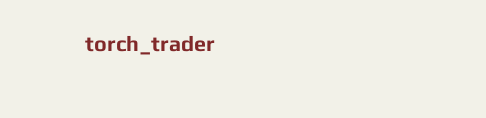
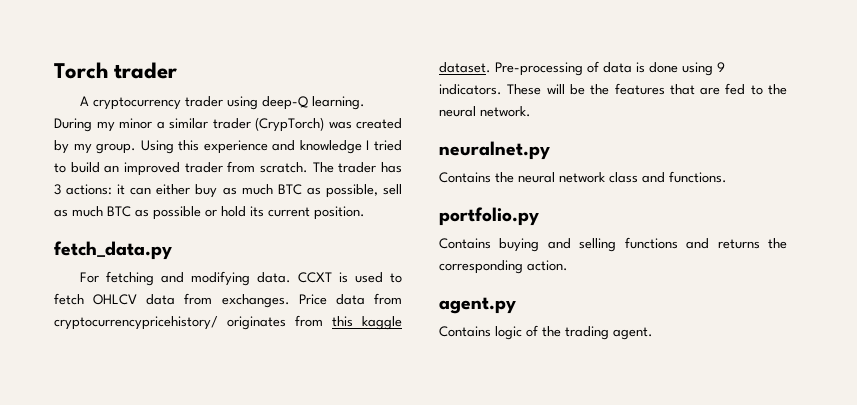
- torch_trader
+ Torch trader
+ A cryptocurrency trader using deep-Q learning. During my minor a similar trader (CrypTorch) was created by my group. Using this experience and knowledge I tried to build an improved trader from scratch. The trader has 3 actions: it can either buy as much BTC as possible, sell as much BTC as possible or hold its current position.
+ fetch_data.py
+ For fetching and modifying data. CCXT is used to fetch OHLCV data from exchanges. Price data from cryptocurrencypricehistory/ originates from this kaggle dataset. Pre-processing of data is done using 9 indicators. These will be the features that are fed to the neural network.
+ neuralnet.py
+ Contains the neural network class and functions.
+ portfolio.py
+ Contains buying and selling functions and returns the corresponding action.
+ agent.py
+ Contains logic of the trading agent.

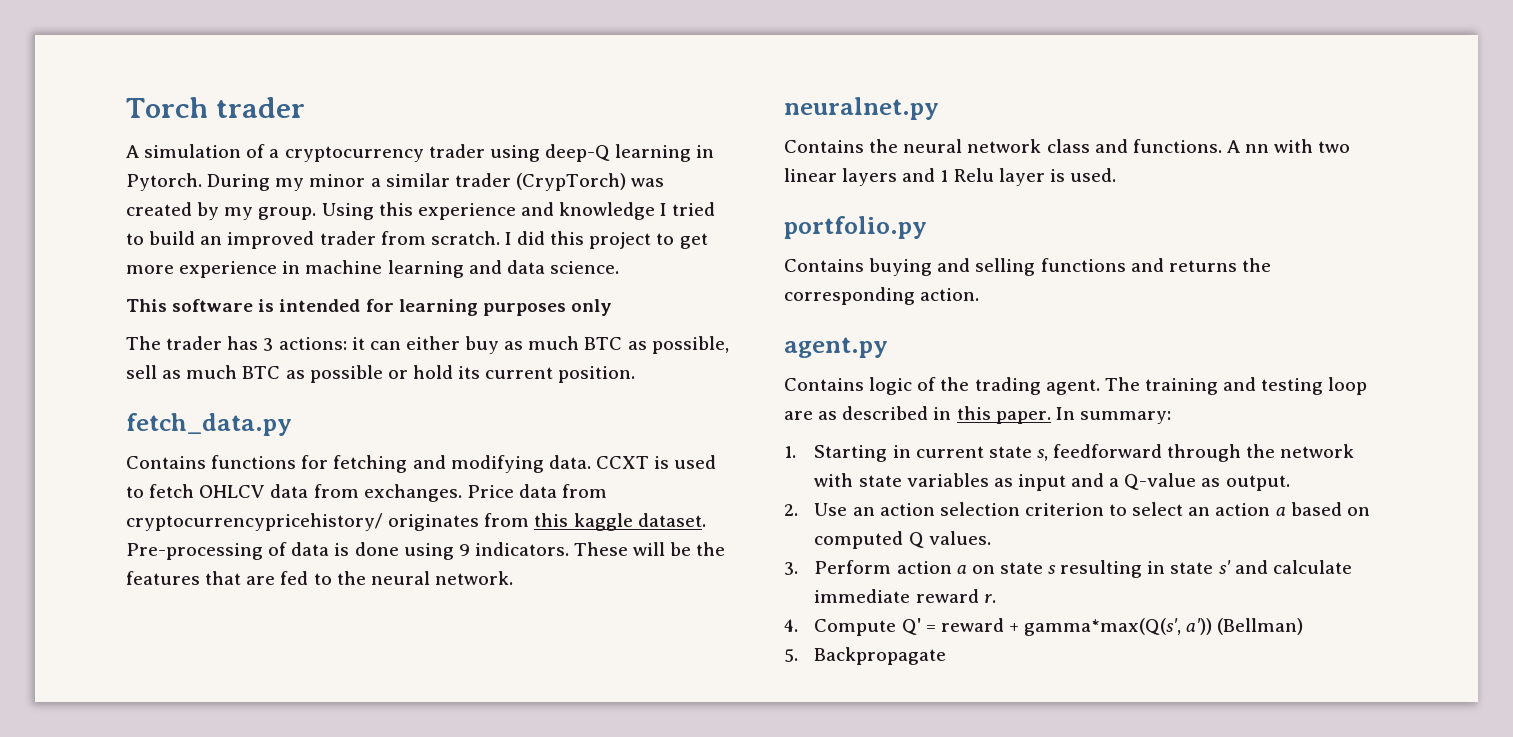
- A cryptocurrency trader using deep-Q learning.
+ A simulation of a cryptocurrency trader using deep-Q learning in Pytorch.
- Using this experience and knowledge I tried to build an improved trader from scratch. The trader has 3 actions: it can either buy as much BTC as possible, sell as much BTC as possible or hold its current position.
+ Using this experience and knowledge I tried to build an improved trader from scratch. I did this project to get more experience in machine learning and data science.
+ This software is intended for learning purposes only
+ The trader has 3 actions: it can either buy as much BTC as possible, sell as much BTC as possible or hold its current position.
- For fetching and modifying data.
+ Contains functions for fetching and modifying data.
+ A nn with two linear layers and 1 Relu layer is used.
+ The training and testing loop are as described in this paper. In summary:
+ 1. Starting in current state s, feedforward through the network with state variables as input and a Q-value as output.
+ 2. Use an action selection criterion to select an action a based on computed Q values.
+ 3. Perform action a on state s resulting in state s' and calculate immediate reward r.
+ 4. Compute Q' = reward + gamma*max(Q(s', a')) (Bellman)
+ 5. Backpropagate

